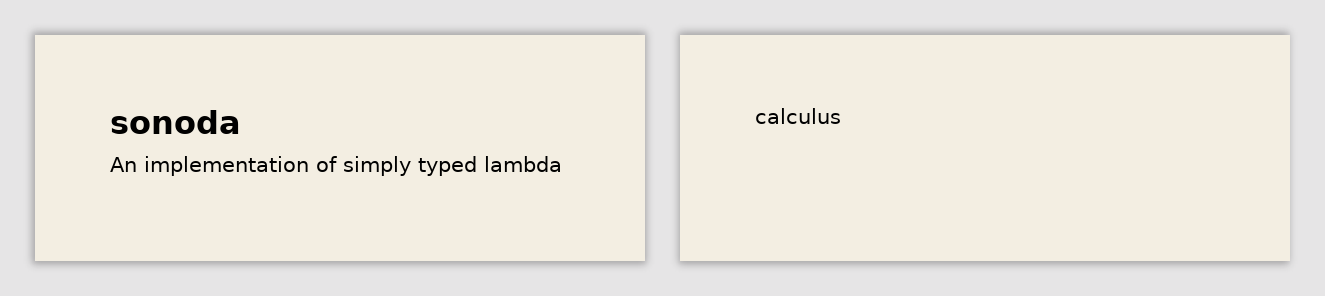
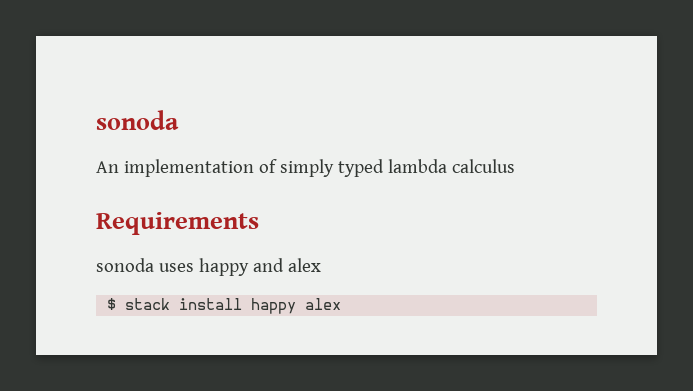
+ Requirements
+ sonoda uses happy and alex
+ $ stack install happy alex

